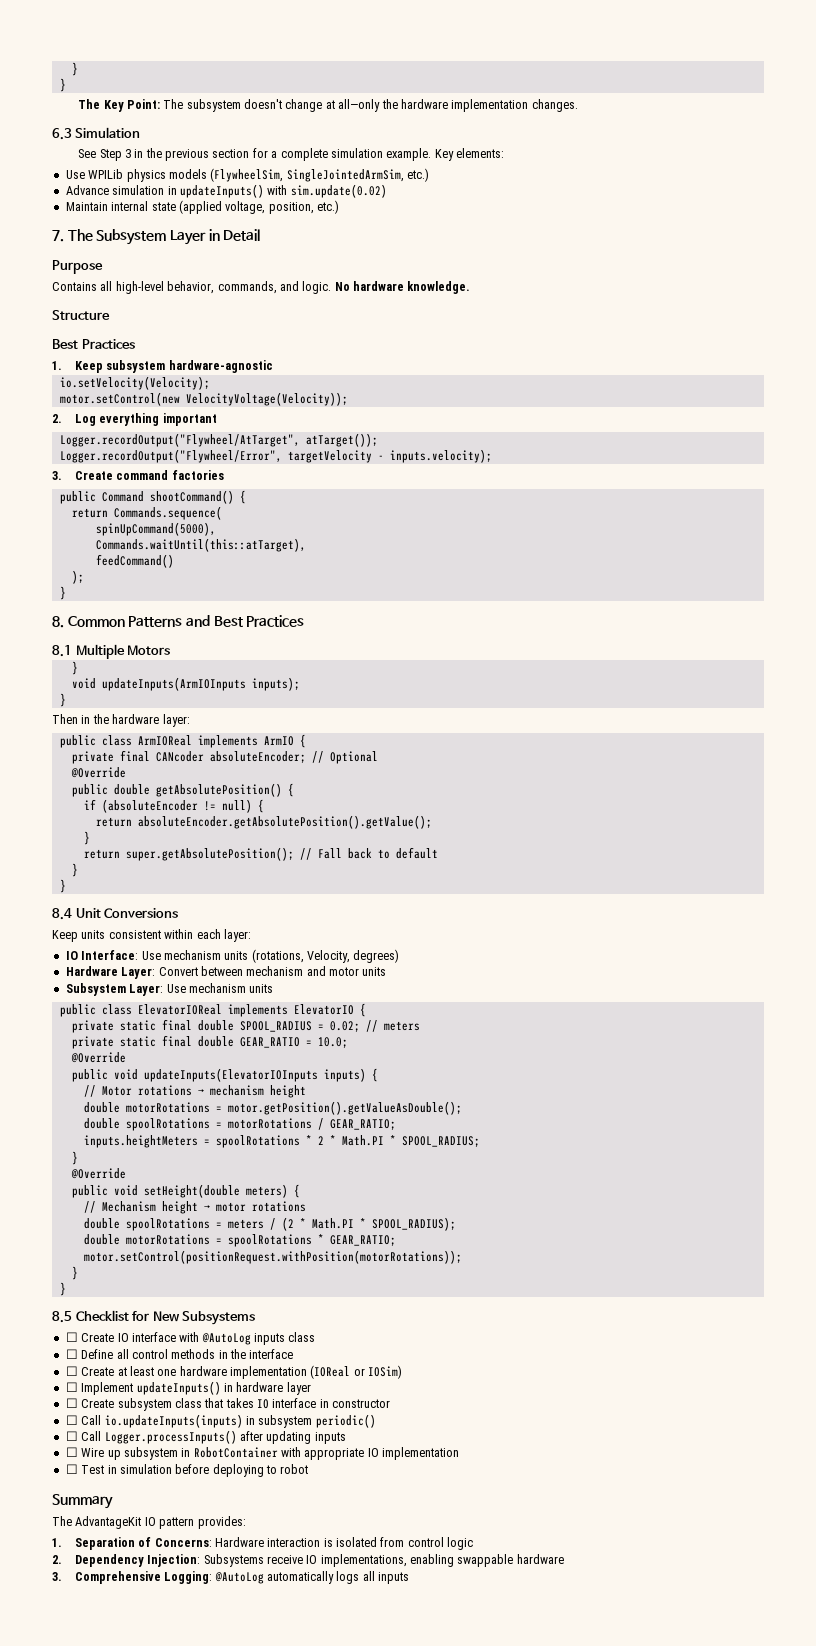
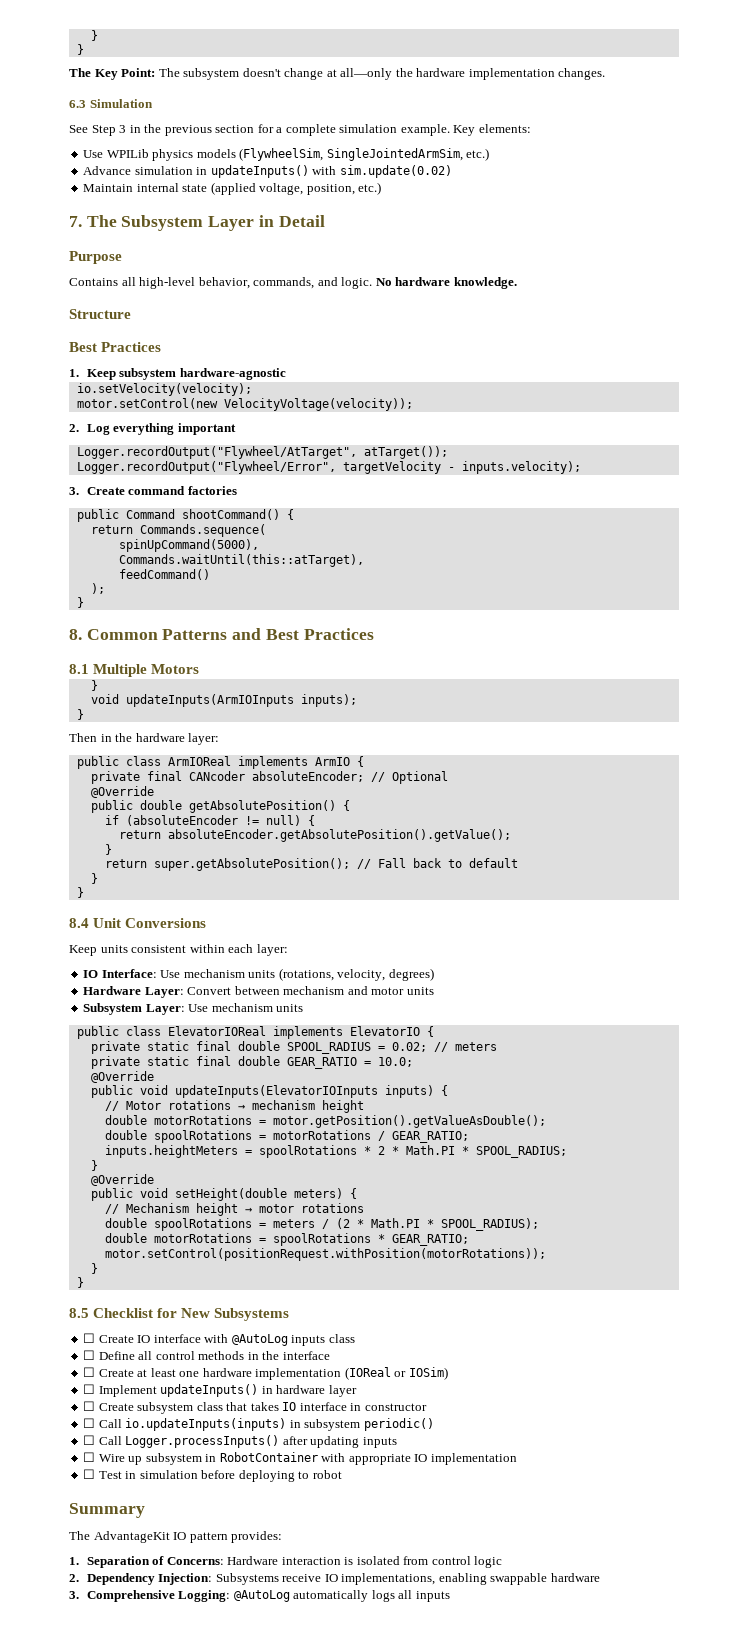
- io.setVelocity(Velocity);
+ io.setVelocity(velocity);
- motor.setControl(new VelocityVoltage(Velocity));
+ motor.setControl(new VelocityVoltage(velocity));
- IO Interface: Use mechanism units (rotations, Velocity, degrees)
+ IO Interface: Use mechanism units (rotations, velocity, degrees)

